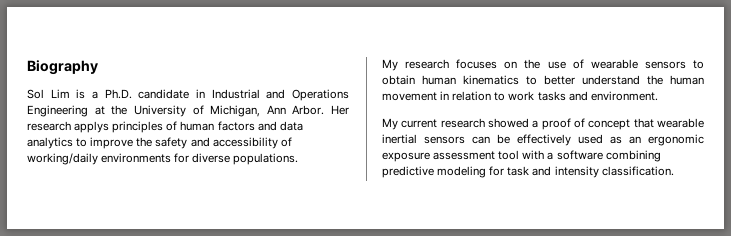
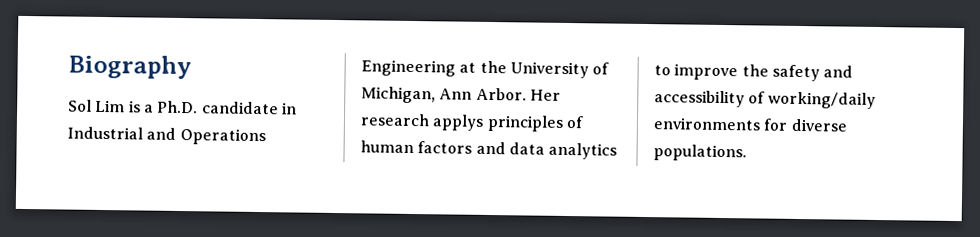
- My research focuses on the use of wearable sensors to obtain human kinematics to better understand the human movement in relation to work tasks and environment.
- My current research showed a proof of concept that wearable inertial sensors can be effectively used as an ergonomic exposure assessment tool with a software combining predictive modeling for task and intensity classification.

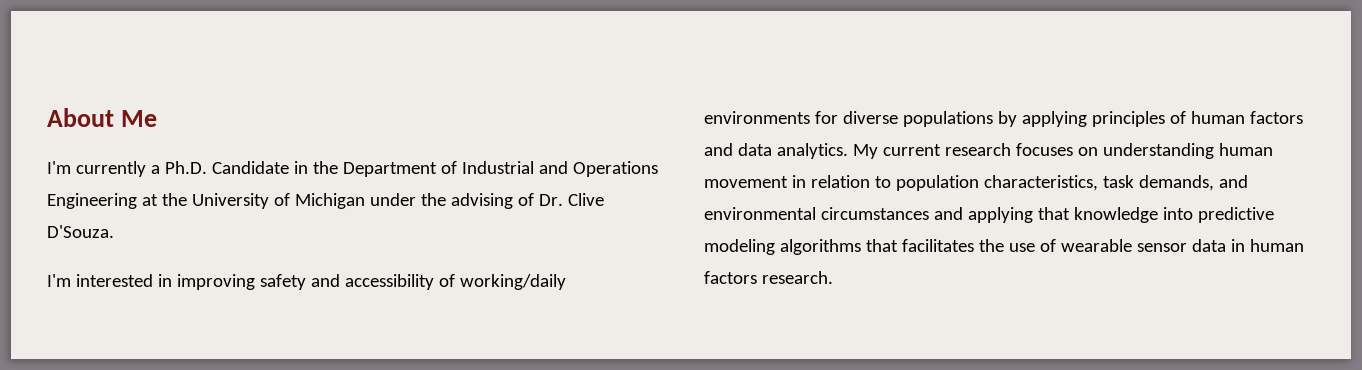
- Biography
- Sol Lim is a Ph.D. candidate in Industrial and Operations Engineering at the University of Michigan, Ann Arbor. Her research applys principles of human factors and data analytics to improve the safety and accessibility of working/daily environments for diverse populations.
+ About Me
+ I'm currently a Ph.D. Candidate in the Department of Industrial and Operations Engineering at the University of Michigan under the advising of Dr. Clive D'Souza.
+ I'm interested in improving safety and accessibility of working/daily environments for diverse populations by applying principles of human factors and data analytics. My current research focuses on understanding human movement in relation to population characteristics, task demands, and environmental circumstances and applying that knowledge into predictive modeling algorithms that facilitates the use of wearable sensor data in human factors research.

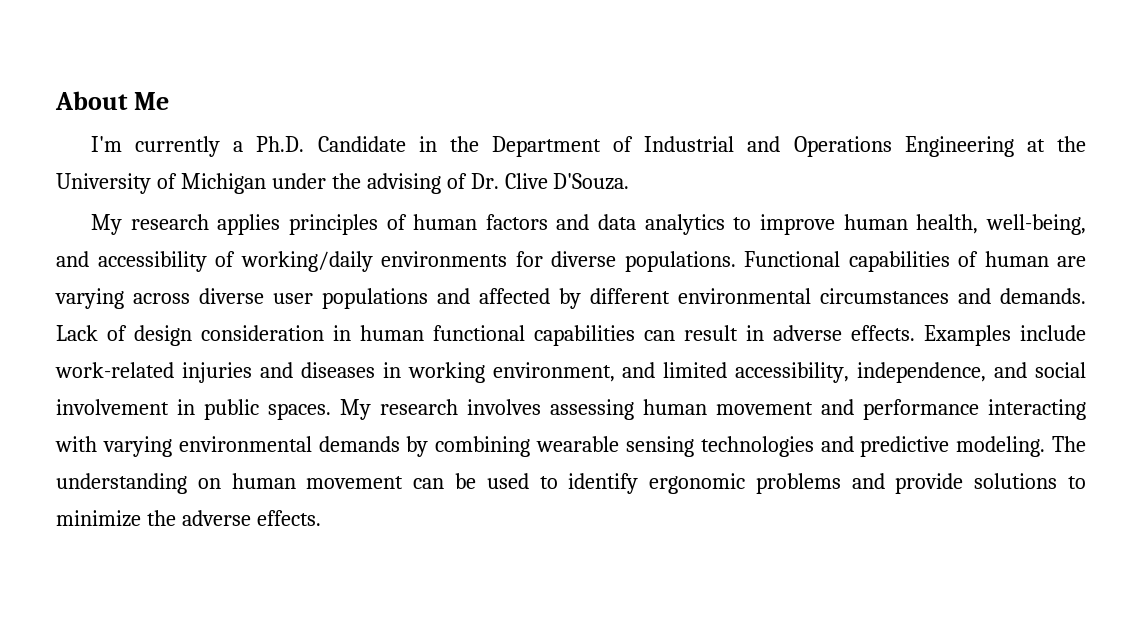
- I'm interested in improving safety and accessibility of working/daily environments for diverse populations by applying principles of human factors and data analytics. My current research focuses on understanding human movement in relation to population characteristics, task demands, and environmental circumstances and applying that knowledge into predictive modeling algorithms that facilitates the use of wearable sensor data in human factors research.
+ My research applies principles of human factors and data analytics to improve human health, well-being, and accessibility of working/daily environments for diverse populations. Functional capabilities of human are varying across diverse user populations and affected by different environmental circumstances and demands. Lack of design consideration in human functional capabilities can result in adverse effects. Examples include work-related injuries and diseases in working environment, and limited accessibility, independence, and social involvement in public spaces. My research involves assessing human movement and performance interacting with varying environmental demands by combining wearable sensing technologies and predictive modeling. The understanding on human movement can be used to identify ergonomic problems and provide solutions to minimize the adverse effects.

